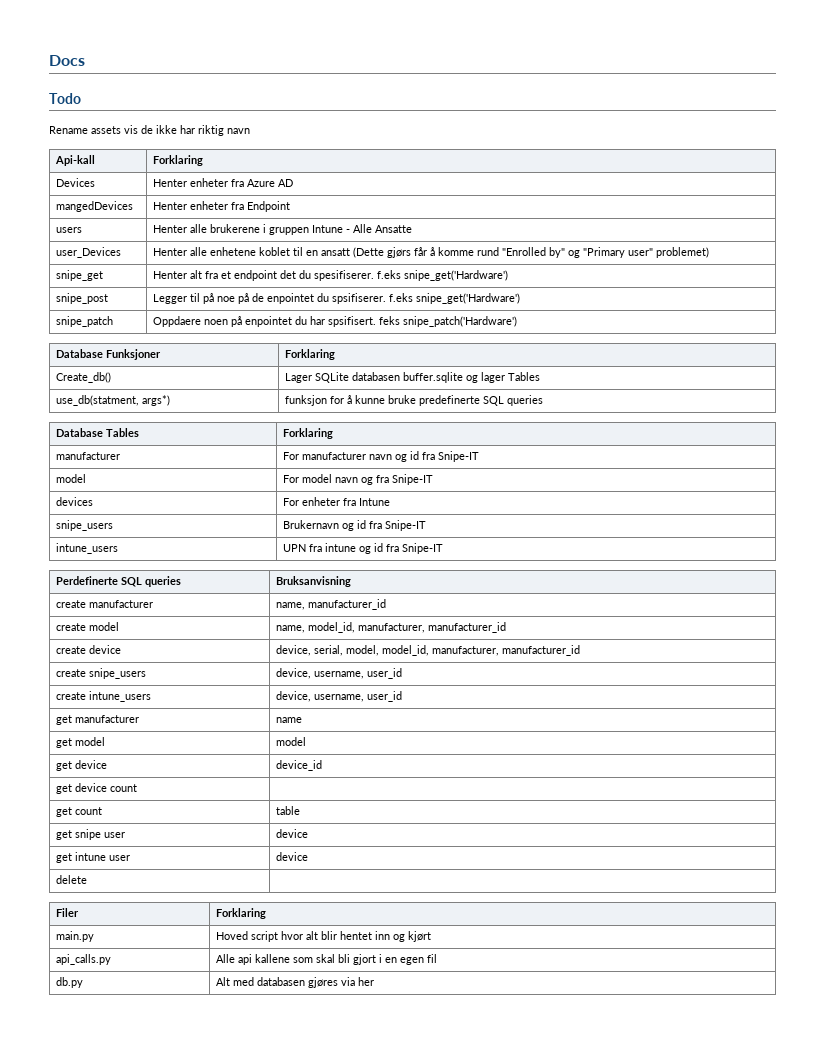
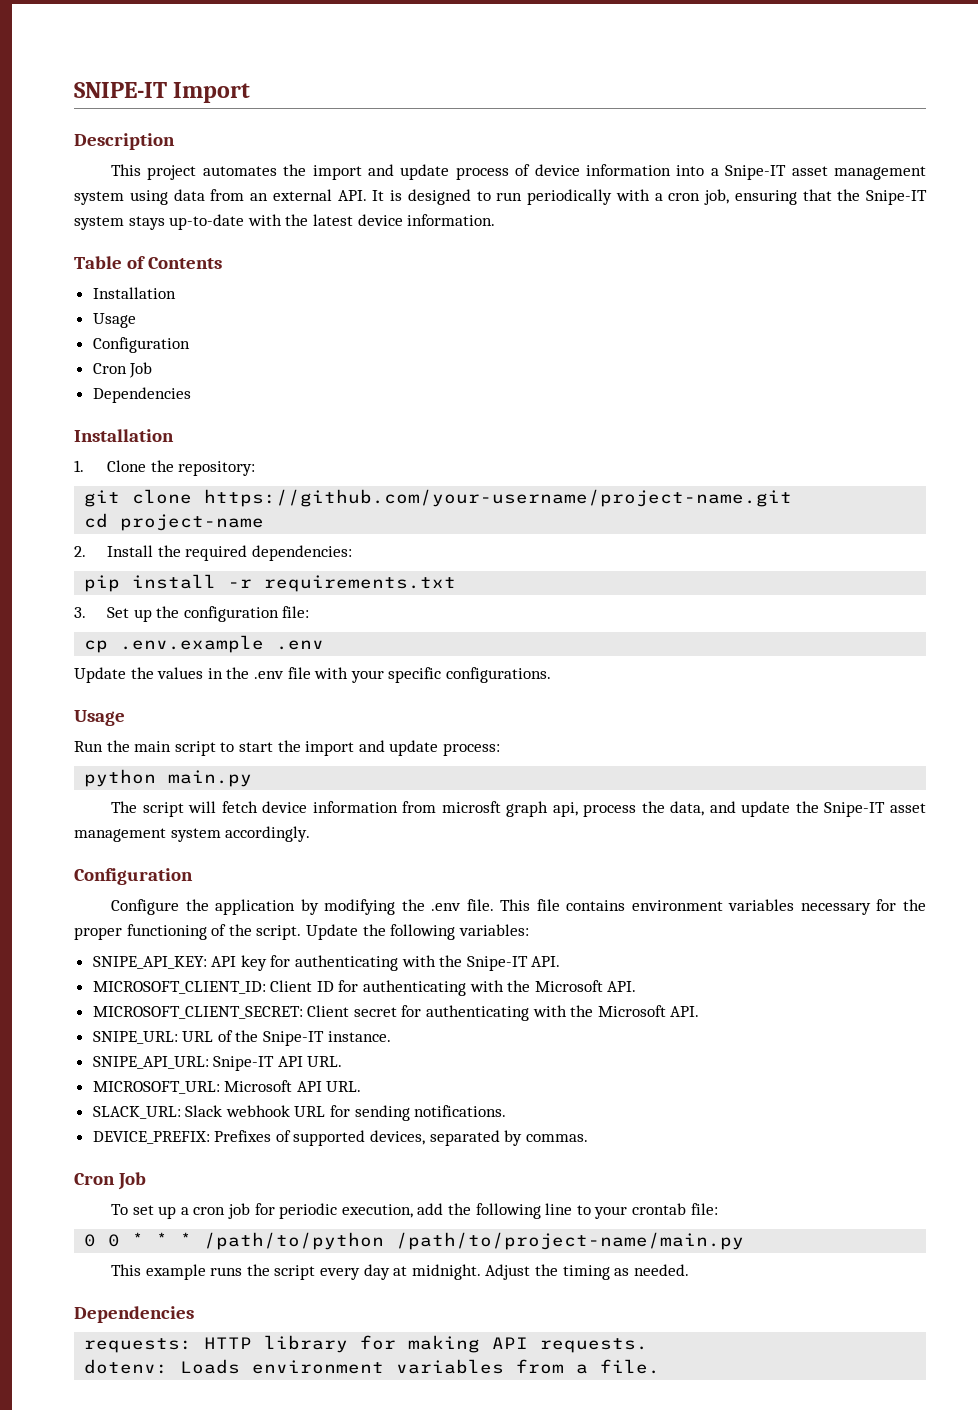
- Docs
- Todo
- Rename assets vis de ikke har riktig navn
- Api-kall | Forklaring
- Devices | Henter enheter fra Azure AD
- mangedDevices | Henter enheter fra Endpoint
- users | Henter alle brukerene i gruppen Intune - Alle Ansatte
- user_Devices | Henter alle enhetene koblet til en ansatt (Dette gjørs får å komme rund "Enrolled by" og "Primary user" problemet)
- snipe_get | Henter alt fra et endpoint det du spesifiserer. f.eks snipe_get('Hardware')
- snipe_post | Legger til på noe på de enpointet du spsifiserer. f.eks snipe_get('Hardware')
- snipe_patch | Oppdaere noen på enpointet du har spsifisert. feks snipe_patch('Hardware')
- Database Funksjoner | Forklaring
- Create_db() | Lager SQLite databasen buffer.sqlite og lager Tables
- use_db(statment, args*) | funksjon for å kunne bruke predefinerte SQL queries
- Database Tables | Forklaring
- manufacturer | For manufacturer navn og id fra Snipe-IT
- model | For model navn og fra Snipe-IT
- devices | For enheter fra Intune
- snipe_users | Brukernavn og id fra Snipe-IT
- intune_users | UPN fra intune og id fra Snipe-IT
- Perdefinerte SQL queries | Bruksanvisning
- create manufacturer | name, manufacturer_id
- create model | name, model_id, manufacturer, manufacturer_id
- create device | device, serial, model, model_id, manufacturer, manufacturer_id
- create snipe_users | device, username, user_id
- create intune_users | device, username, user_id
- get manufacturer | name
- get model | model
- get device | device_id
- get device count |
- get count | table
- get snipe user | device
- get intune user | device
- delete |
- Filer | Forklaring
- main.py | Hoved script hvor alt blir hentet inn og kjørt
- api_calls.py | Alle api kallene som skal bli gjort i en egen fil
- db.py | Alt med databasen gjøres via her
+ SNIPE-IT Import
+ Description
+ This project automates the import and update process of device information into a Snipe-IT asset management system using data from an external API. It is designed to run periodically with a cron job, ensuring that the Snipe-IT system stays up-to-date with the latest device information.
+ Table of Contents
+ Installation
+ Usage
+ Configuration
+ Cron Job
+ Dependencies
+ Installation
+ 1. Clone the repository:
+ git clone https://github.com/your-username/project-name.git
+ cd project-name
+ 2. Install the required dependencies:
+ pip install -r requirements.txt
+ 3. Set up the configuration file:
+ cp .env.example .env
+ Update the values in the .env file with your specific configurations.
+ Usage
+ Run the main script to start the import and update process:
+ python main.py
+ The script will fetch device information from microsft graph api, process the data, and update the Snipe-IT asset management system accordingly.
+ Configuration
+ Configure the application by modifying the .env file. This file contains environment variables necessary for the proper functioning of the script. Update the following variables:
+ SNIPE_API_KEY: API key for authenticating with the Snipe-IT API.
+ MICROSOFT_CLIENT_ID: Client ID for authenticating with the Microsoft API.
+ MICROSOFT_CLIENT_SECRET: Client secret for authenticating with the Microsoft API.
+ SNIPE_URL: URL of the Snipe-IT instance.
+ SNIPE_API_URL: Snipe-IT API URL.
+ MICROSOFT_URL: Microsoft API URL.
+ SLACK_URL: Slack webhook URL for sending notifications.
+ DEVICE_PREFIX: Prefixes of supported devices, separated by commas.
+ Cron Job
+ To set up a cron job for periodic execution, add the following line to your crontab file:
+ 0 0 * * * /path/to/python /path/to/project-name/main.py
+ This example runs the script every day at midnight. Adjust the timing as needed.
+ Dependencies
+ requests: HTTP library for making API requests.
+ dotenv: Loads environment variables from a file.

